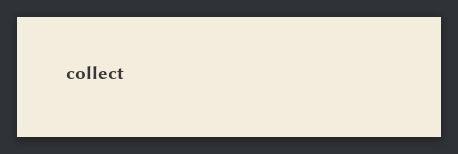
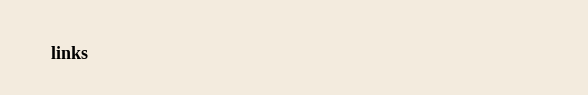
- collect
+ links

